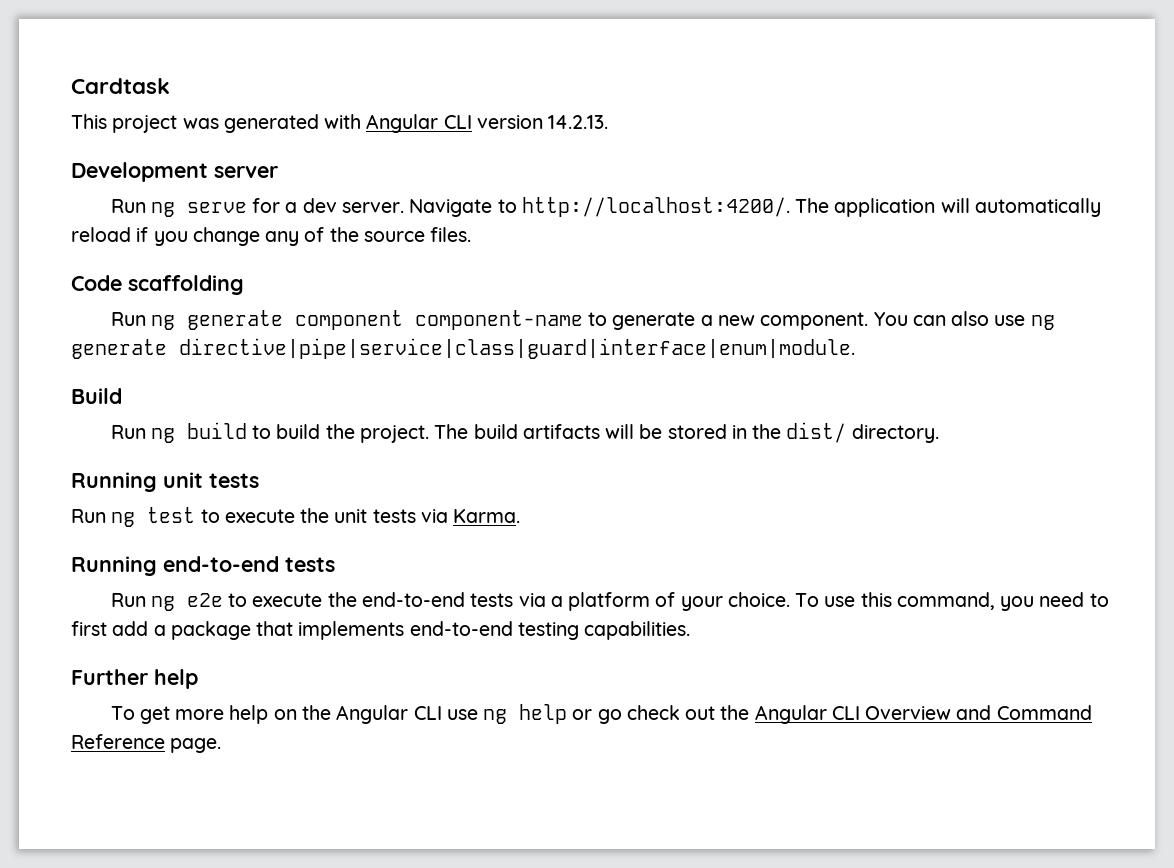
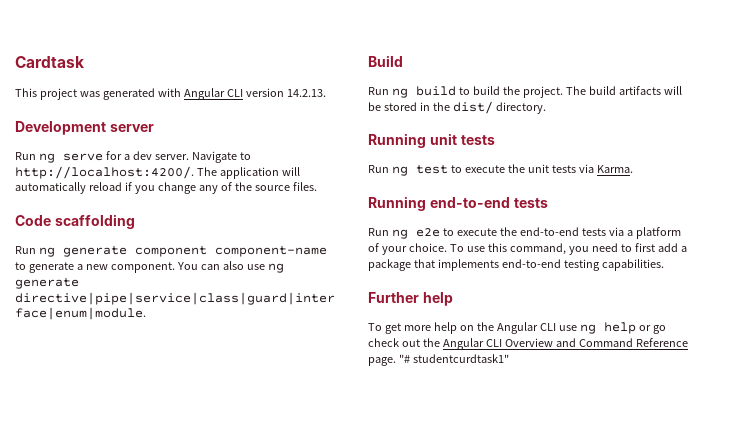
+ "# studentcurdtask1"

